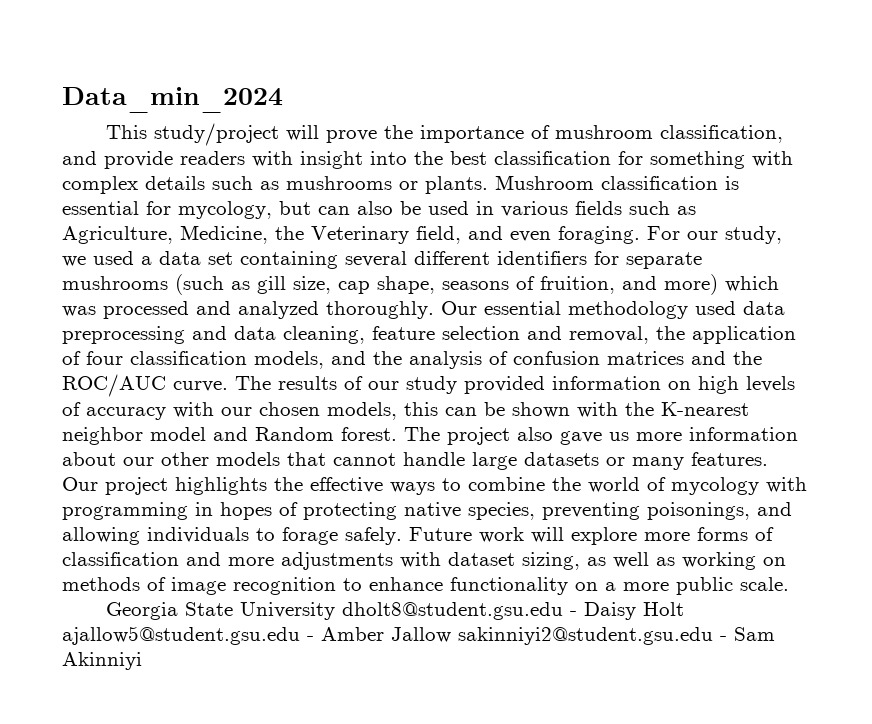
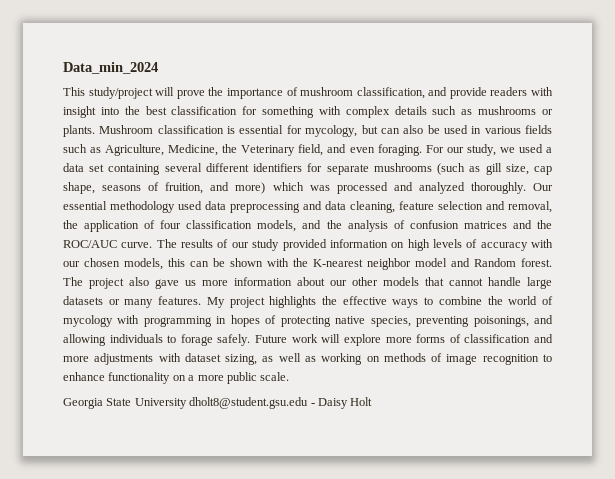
- Our project highlights the effective ways to combine the world of mycology with programming in hopes of protecting native species, preventing poisonings, and allowing individuals to forage safely.
+ My project highlights the effective ways to combine the world of mycology with programming in hopes of protecting native species, preventing poisonings, and allowing individuals to forage safely.
- Georgia State University dholt8@student.gsu.edu - Daisy Holt ajallow5@student.gsu.edu - Amber Jallow sakinniyi2@student.gsu.edu - Sam Akinniyi
+ Georgia State University dholt8@student.gsu.edu - Daisy Holt

